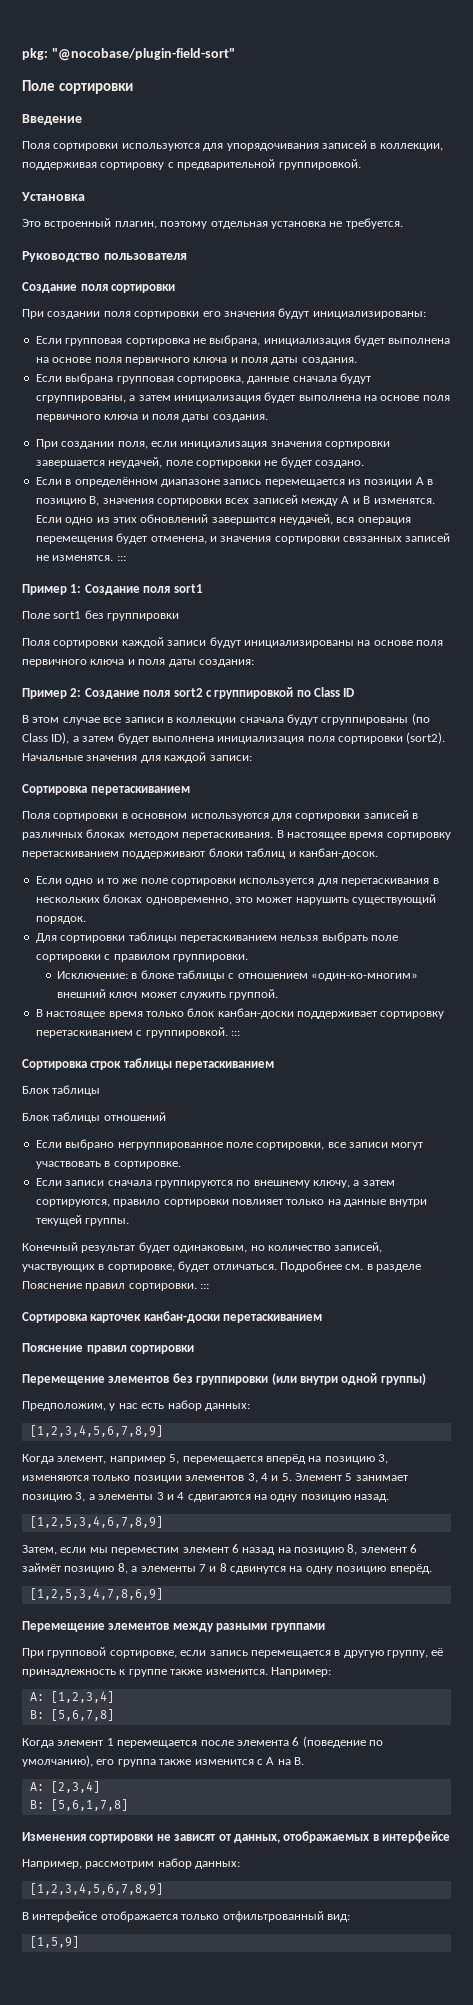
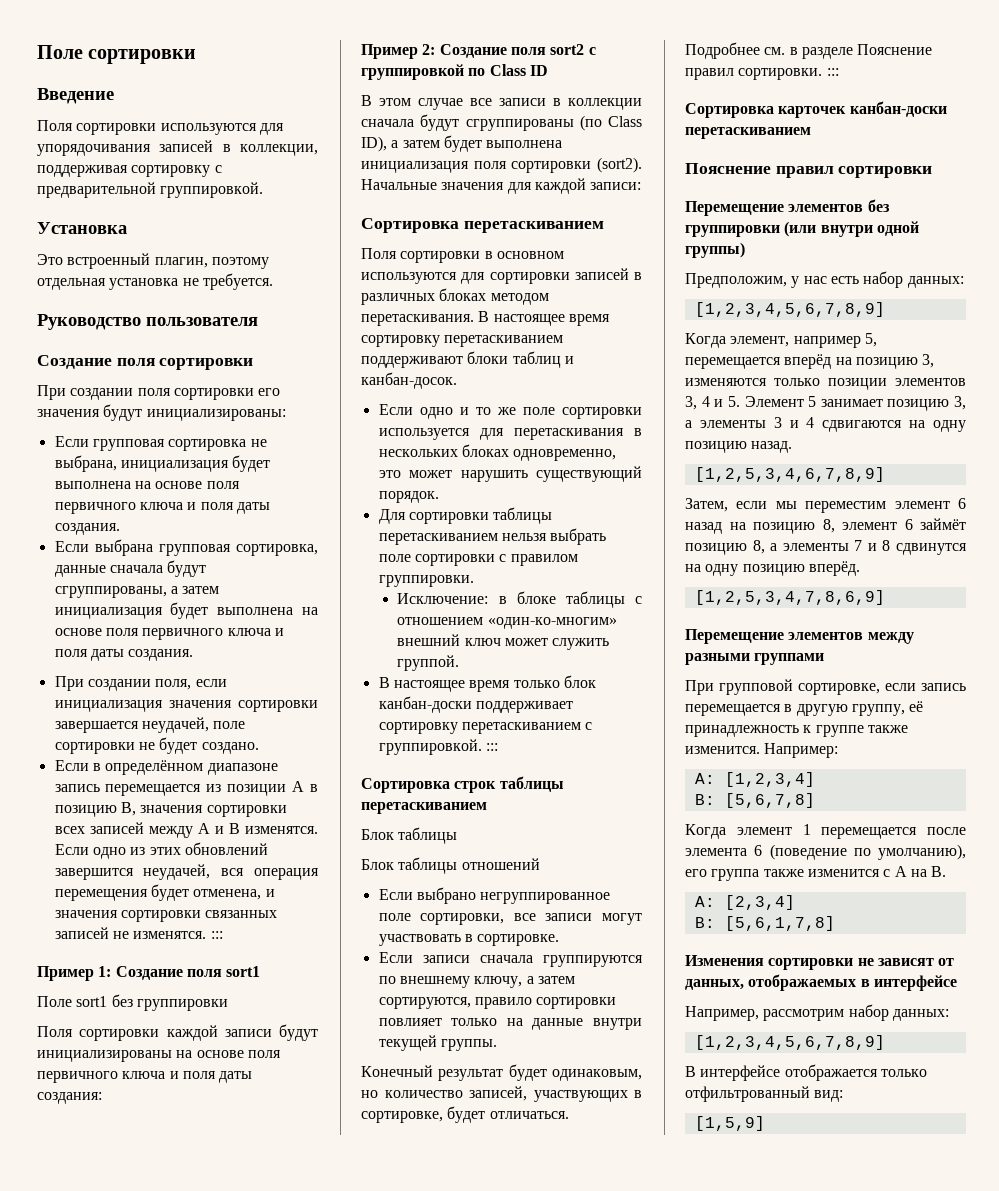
- pkg: "@nocobase/plugin-field-sort"

